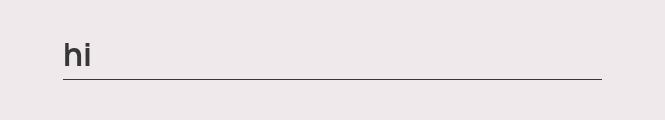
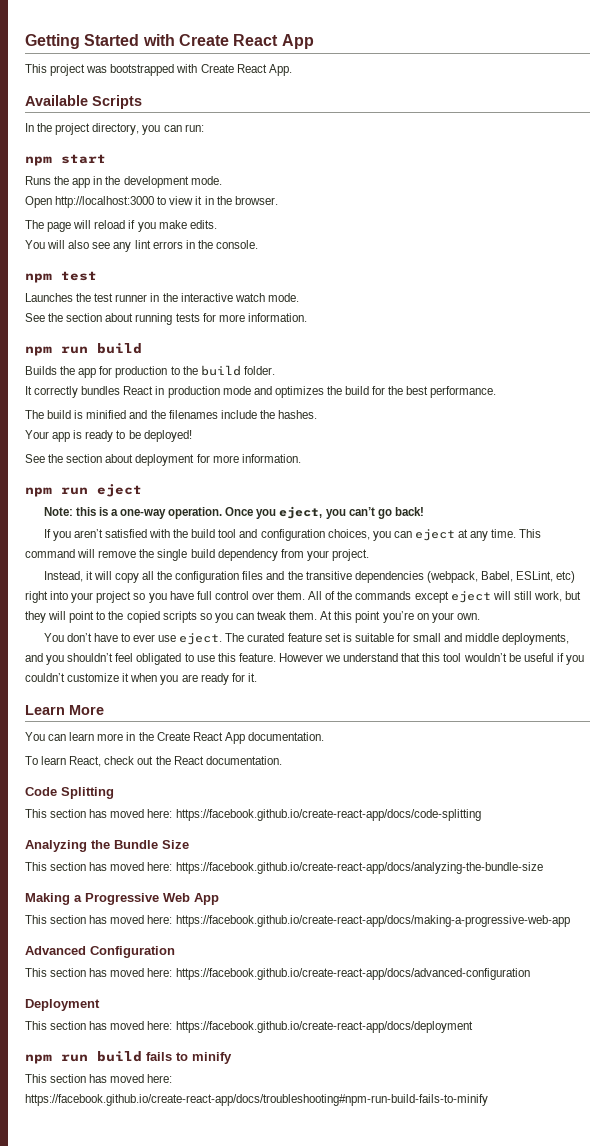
- hi
+ Getting Started with Create React App
+ This project was bootstrapped with Create React App.
+ Available Scripts
+ In the project directory, you can run:
+ npm start
+ Runs the app in the development mode.
+ Open http://localhost:3000 to view it in the browser.
+ The page will reload if you make edits.
+ You will also see any lint errors in the console.
+ npm test
+ Launches the test runner in the interactive watch mode.
+ See the section about running tests for more information.
+ npm run build
+ Builds the app for production to the build folder.
+ It correctly bundles React in production mode and optimizes the build for the best performance.
+ The build is minified and the filenames include the hashes.
+ Your app is ready to be deployed!
+ See the section about deployment for more information.
+ npm run eject
+ Note: this is a one-way operation. Once you eject, you can’t go back!
+ If you aren’t satisfied with the build tool and configuration choices, you can eject at any time. This command will remove the single build dependency from your project.
+ Instead, it will copy all the configuration files and the transitive dependencies (webpack, Babel, ESLint, etc) right into your project so you have full control over them. All of the commands except eject will still work, but they will point to the copied scripts so you can tweak them. At this point you’re on your own.
+ You don’t have to ever use eject. The curated feature set is suitable for small and middle deployments, and you shouldn’t feel obligated to use this feature. However we understand that this tool wouldn’t be useful if you couldn’t customize it when you are ready for it.
+ Learn More
+ You can learn more in the Create React App documentation.
+ To learn React, check out the React documentation.
+ Code Splitting
+ This section has moved here: https://facebook.github.io/create-react-app/docs/code-splitting
+ Analyzing the Bundle Size
+ This section has moved here: https://facebook.github.io/create-react-app/docs/analyzing-the-bundle-size
+ Making a Progressive Web App
+ This section has moved here: https://facebook.github.io/create-react-app/docs/making-a-progressive-web-app
+ Advanced Configuration
+ This section has moved here: https://facebook.github.io/create-react-app/docs/advanced-configuration
+ Deployment
+ This section has moved here: https://facebook.github.io/create-react-app/docs/deployment
+ npm run build fails to minify
+ This section has moved here: https://facebook.github.io/create-react-app/docs/troubleshooting#npm-run-build-fails-to-minify

